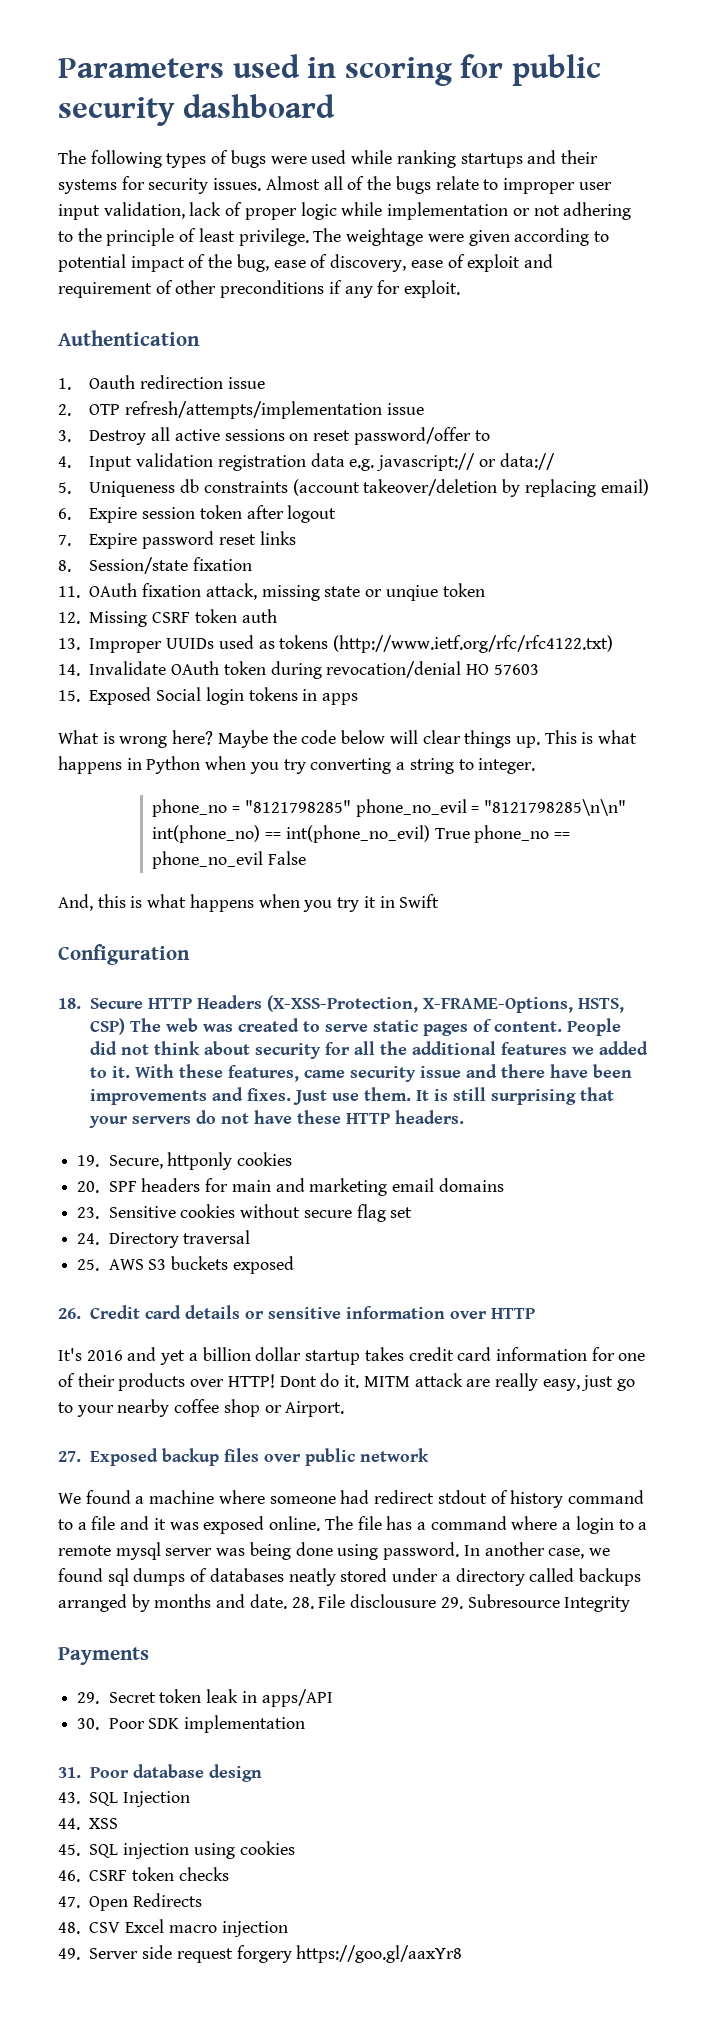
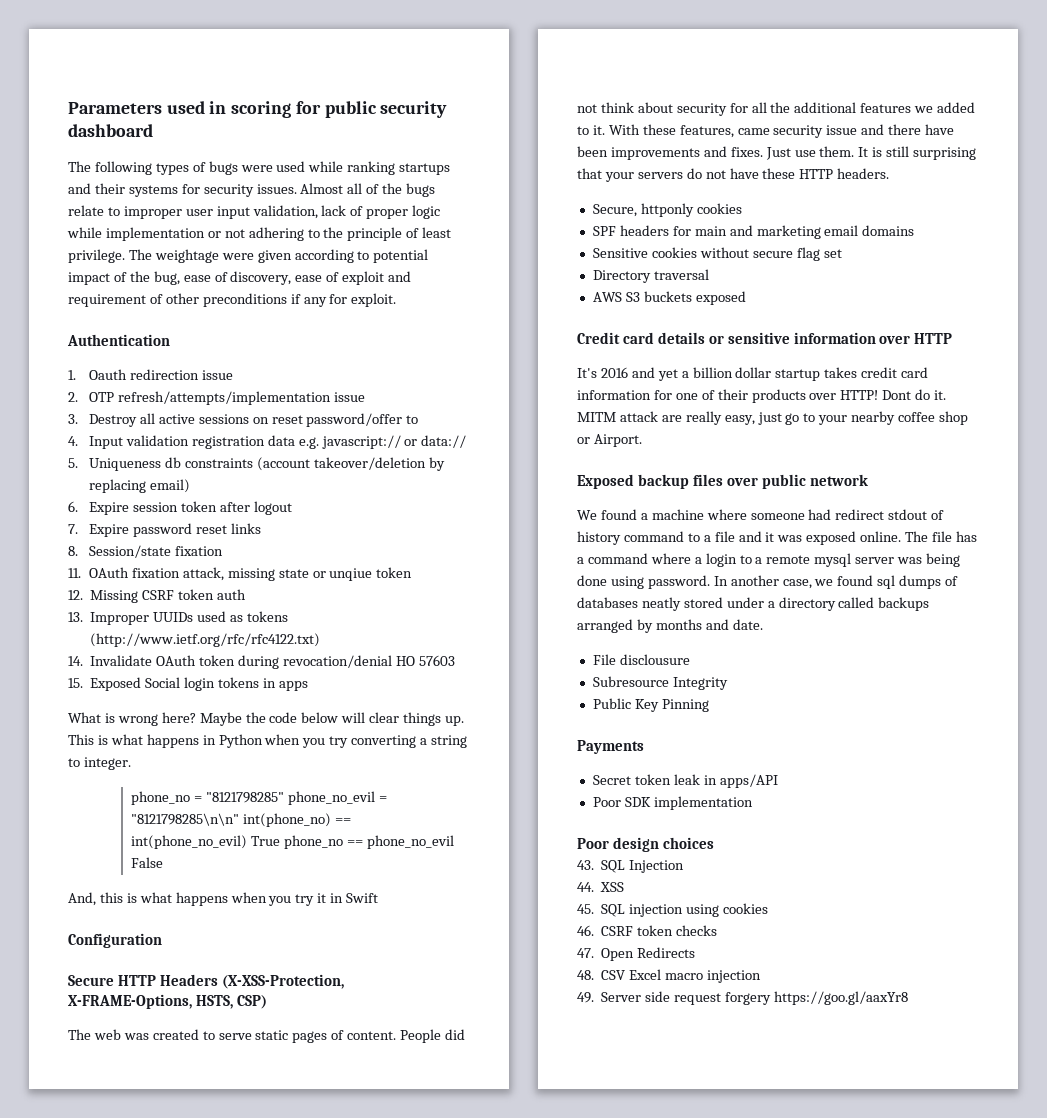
- 18. Secure HTTP Headers (X-XSS-Protection, X-FRAME-Options, HSTS, CSP) The web was created to serve static pages of content.
+ Secure HTTP Headers (X-XSS-Protection, X-FRAME-Options, HSTS, CSP)
+ The web was created to serve static pages of content.
- 19. Secure, httponly cookies
+ Secure, httponly cookies
- 20. SPF headers for main and marketing email domains
+ SPF headers for main and marketing email domains
- 23. Sensitive cookies without secure flag set
+ Sensitive cookies without secure flag set
- 24. Directory traversal
+ Directory traversal
- 25. AWS S3 buckets exposed
+ AWS S3 buckets exposed
- 26. Credit card details or sensitive information over HTTP
+ Credit card details or sensitive information over HTTP
- 27. Exposed backup files over public network
+ Exposed backup files over public network
- In another case, we found sql dumps of databases neatly stored under a directory called backups arranged by months and date. 28. File disclousure 29. Subresource Integrity
+ In another case, we found sql dumps of databases neatly stored under a directory called backups arranged by months and date.
+ File disclousure
+ Subresource Integrity
+ Public Key Pinning
- 29. Secret token leak in apps/API
+ Secret token leak in apps/API
- 30. Poor SDK implementation
+ Poor SDK implementation
- 31. Poor database design
+ Poor design choices

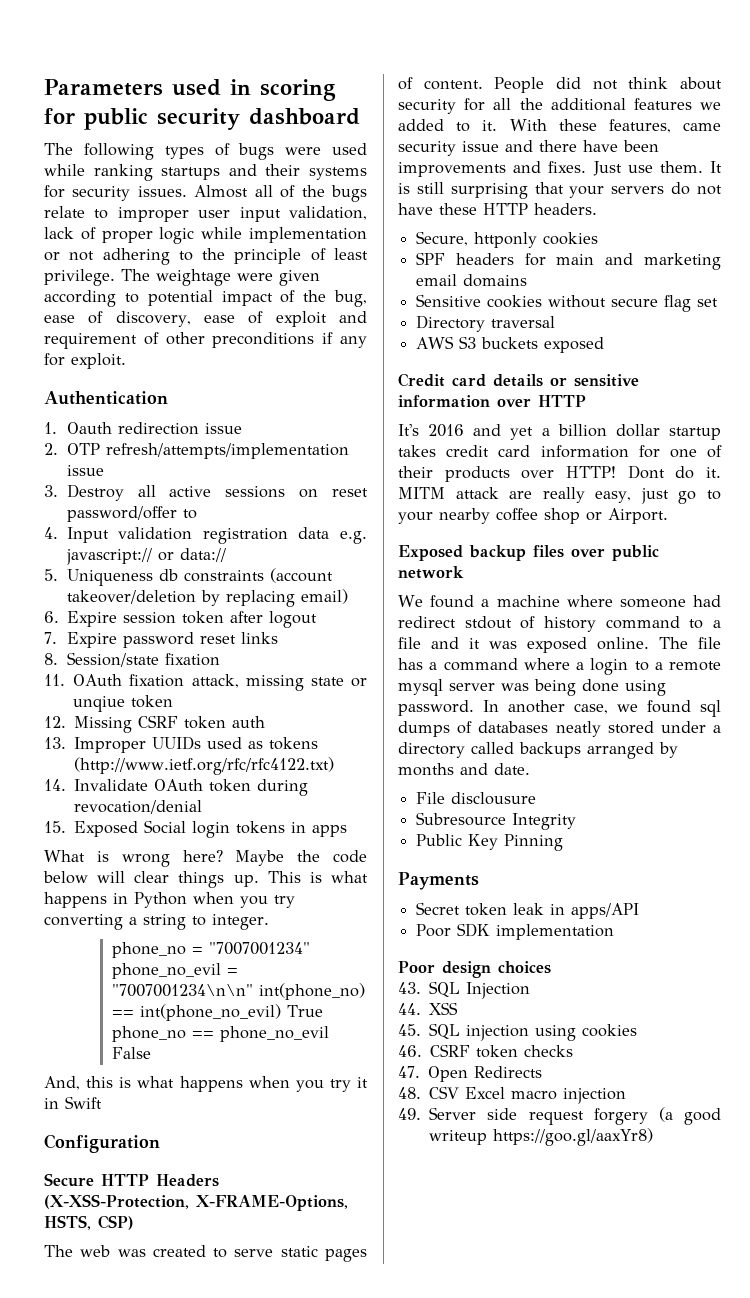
- 14. Invalidate OAuth token during revocation/denial HO 57603
+ 14. Invalidate OAuth token during revocation/denial
- phone_no = "8121798285" phone_no_evil = "8121798285\n\n" int(phone_no) == int(phone_no_evil) True phone_no == phone_no_evil False
+ phone_no = "7007001234" phone_no_evil = "7007001234\n\n" int(phone_no) == int(phone_no_evil) True phone_no == phone_no_evil False
- 49. Server side request forgery https://goo.gl/aaxYr8
+ 49. Server side request forgery (a good writeup https://goo.gl/aaxYr8)

